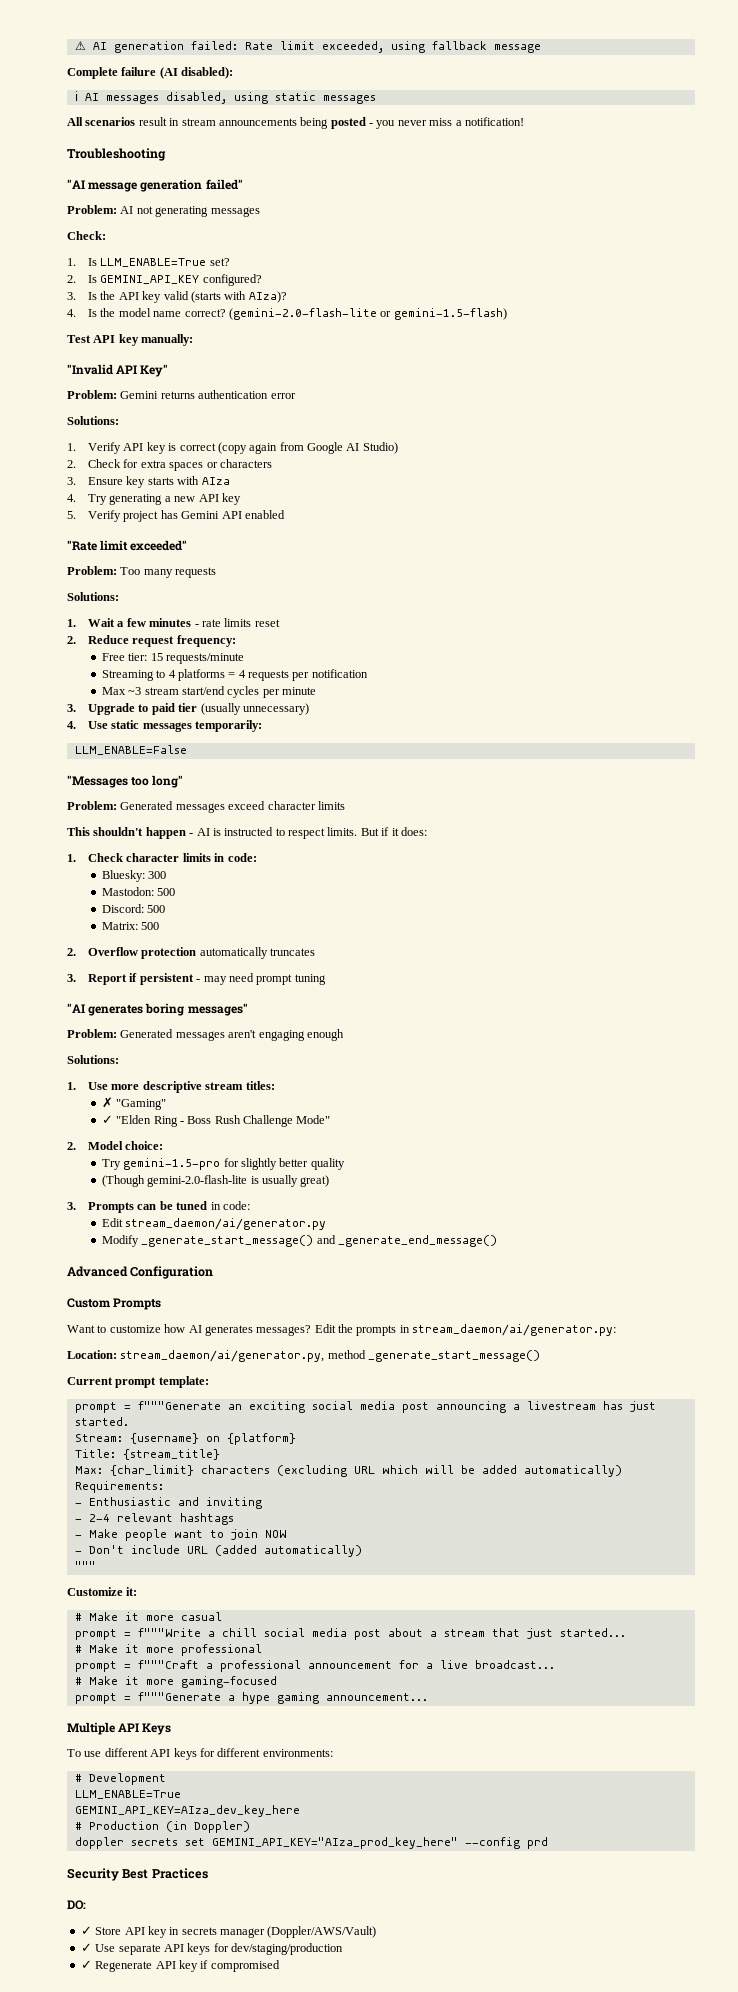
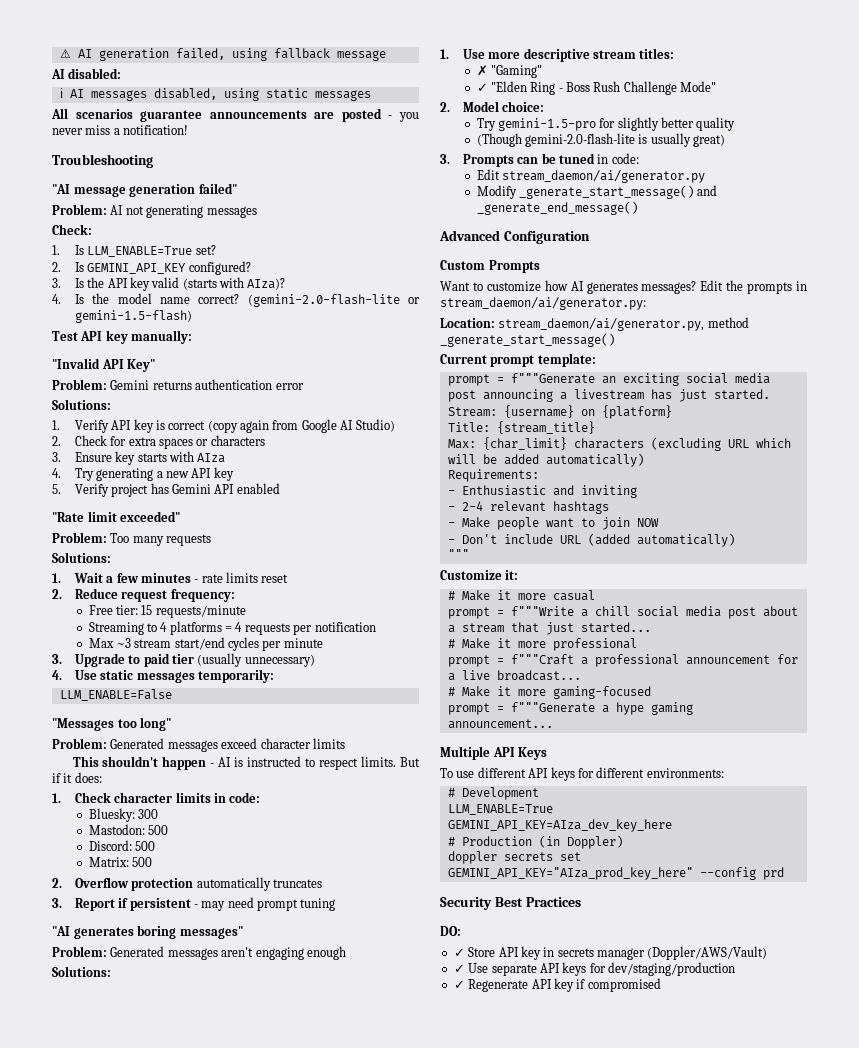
- ⚠ AI generation failed: Rate limit exceeded, using fallback message
+ ⚠ AI generation failed, using fallback message
- Complete failure (AI disabled):
+ AI disabled:
- All scenarios result in stream announcements being posted - you never miss a notification!
+ All scenarios guarantee announcements are posted - you never miss a notification!

